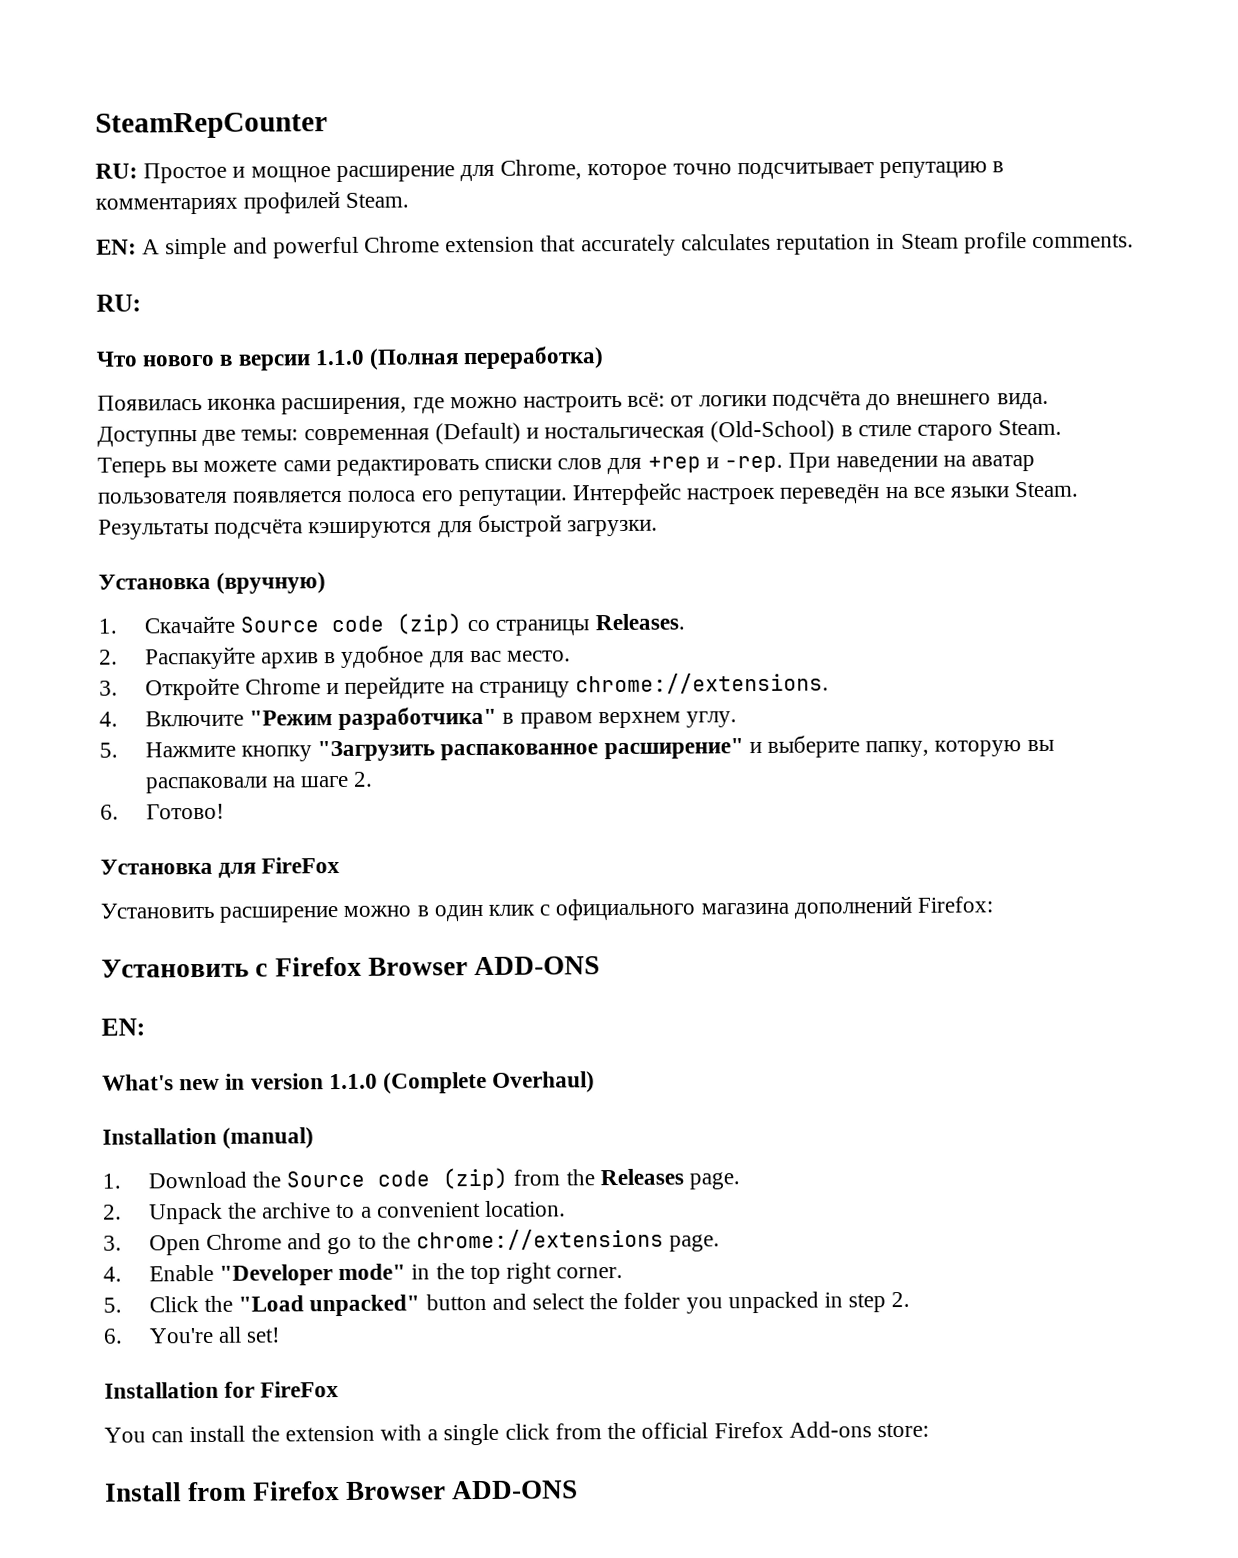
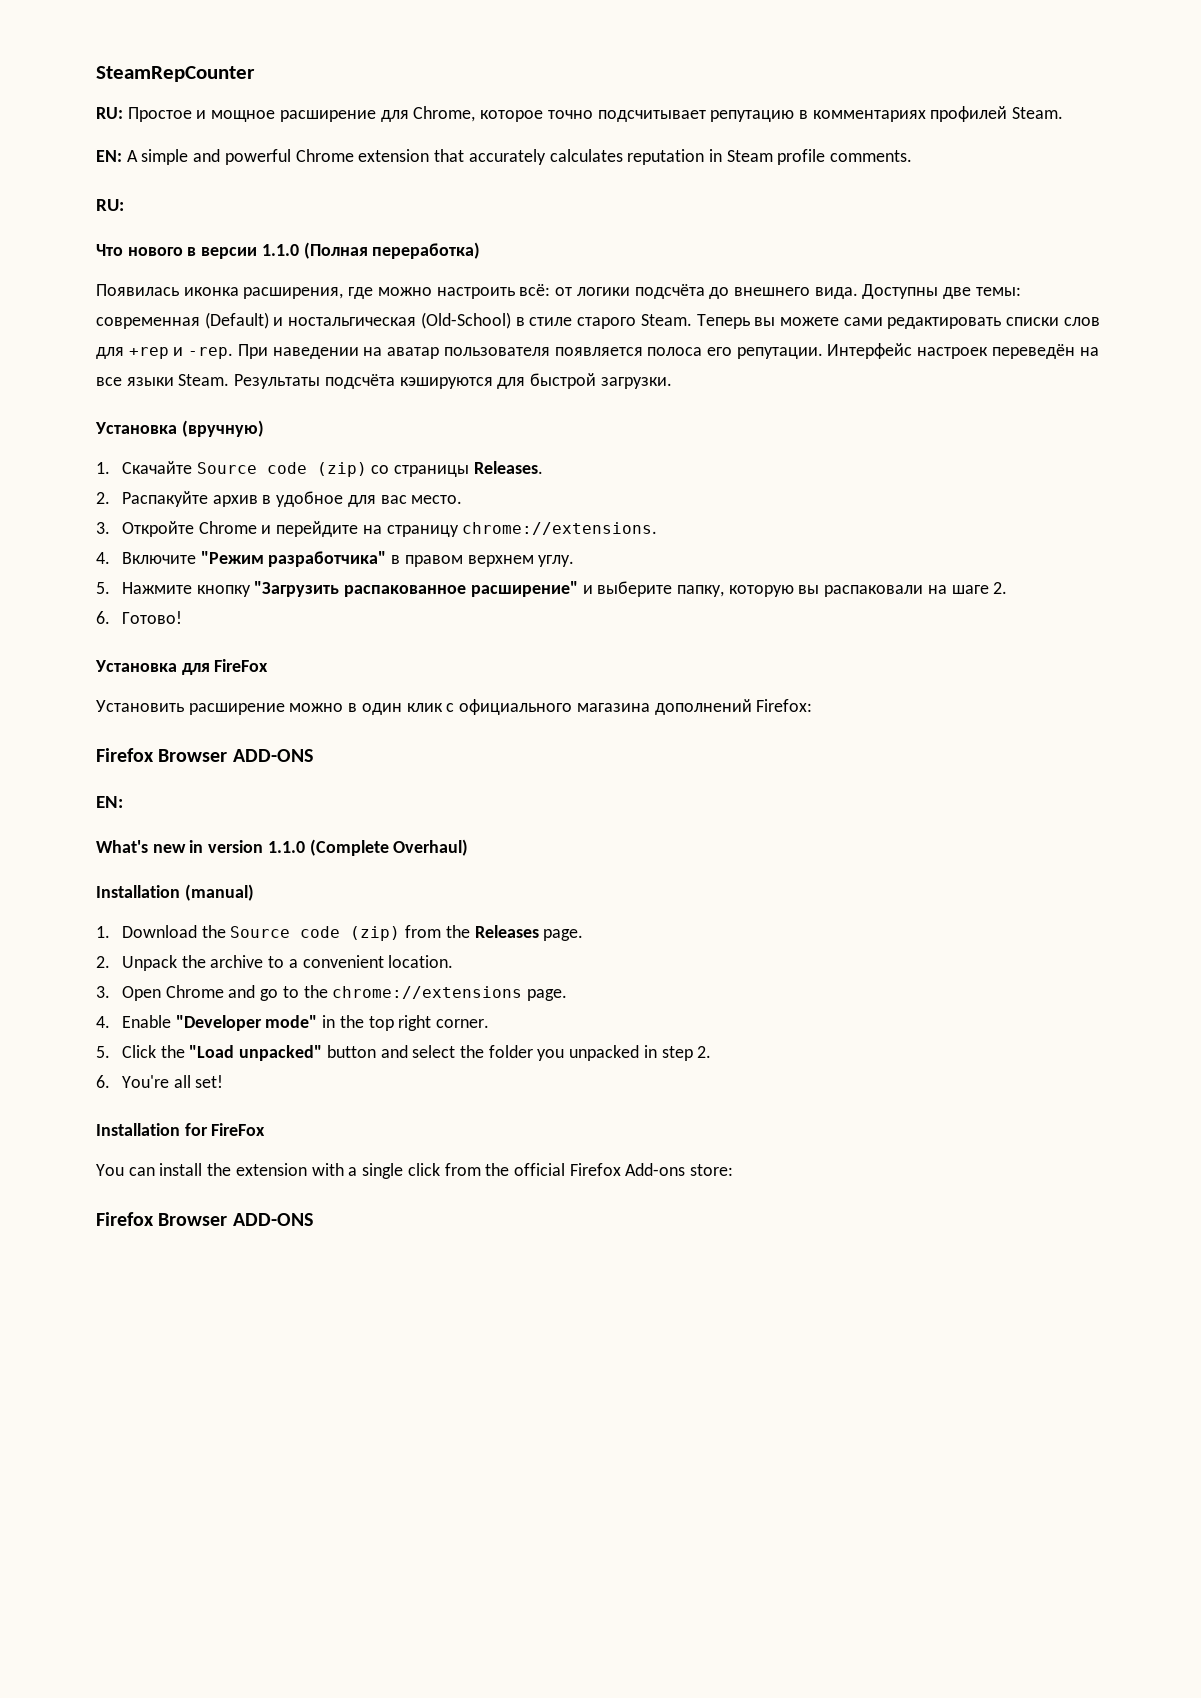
  Установить расширение можно в один клик с официального магазина дополнений Firefox:
- Установить с Firefox Browser ADD-ONS
+ Firefox Browser ADD-ONS
  You can install the extension with a single click from the official Firefox Add-ons store:
- Install from Firefox Browser ADD-ONS
+ Firefox Browser ADD-ONS

